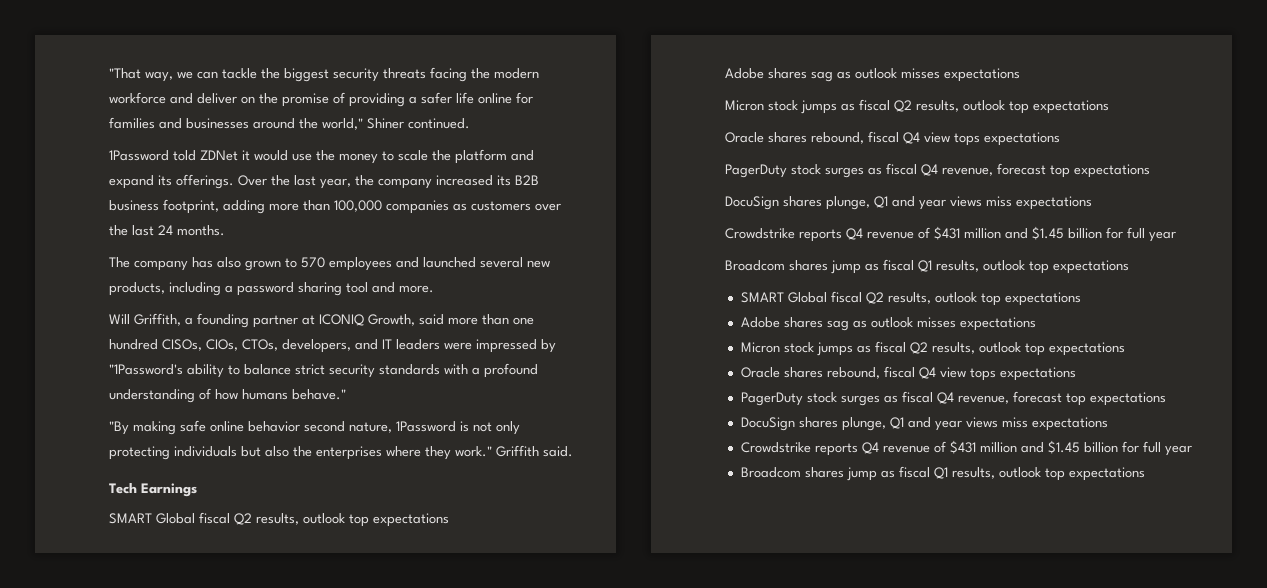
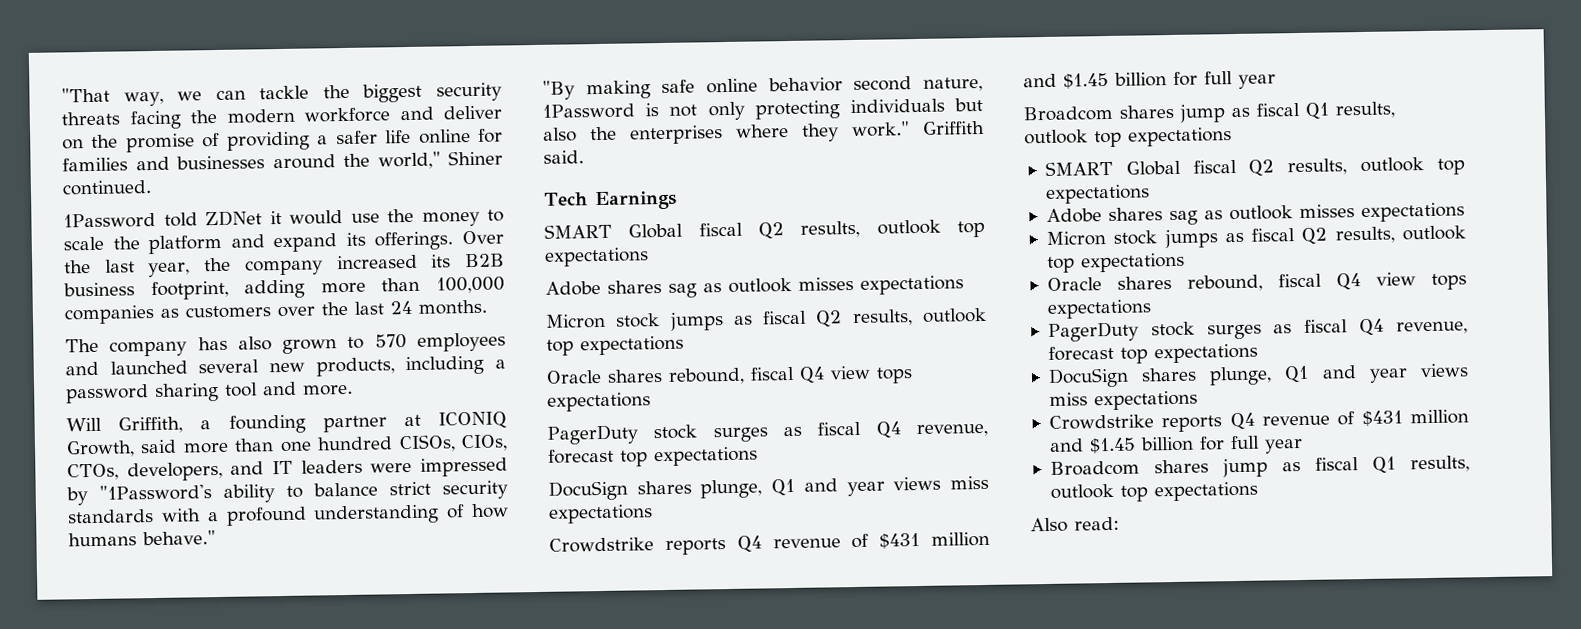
+ Also read:

